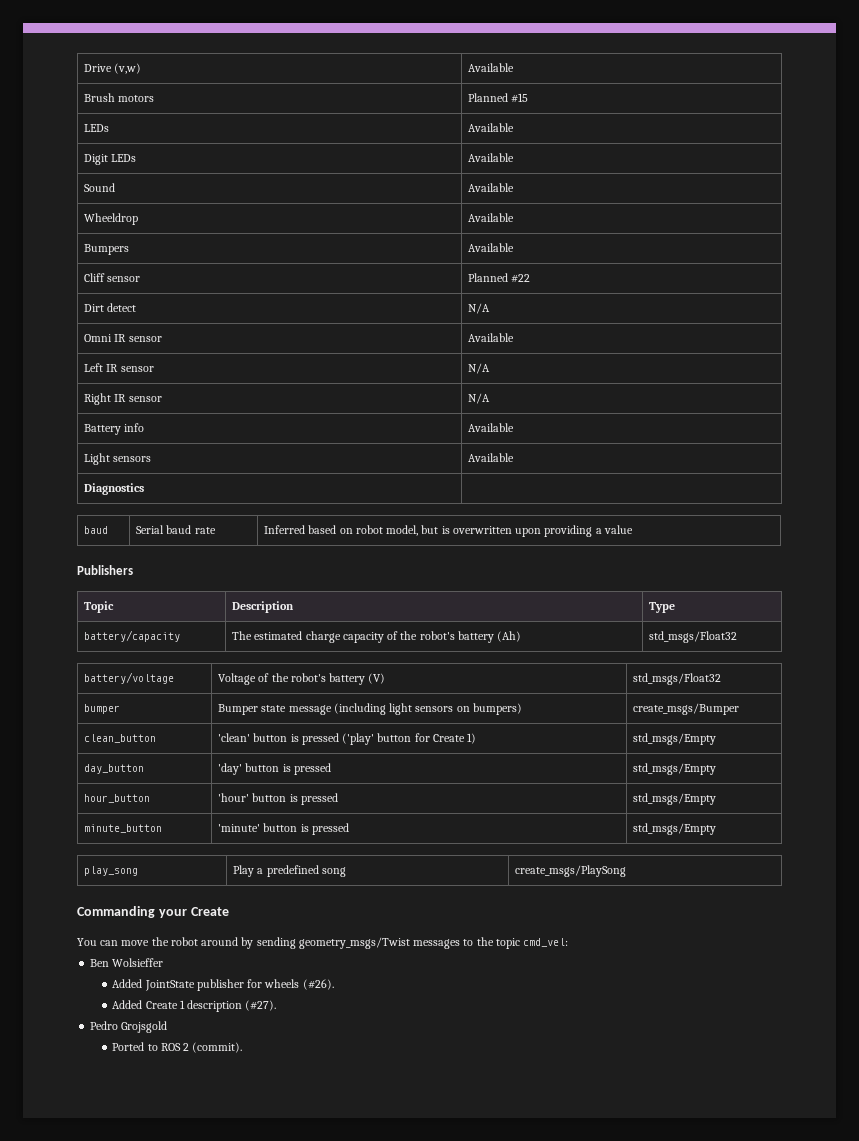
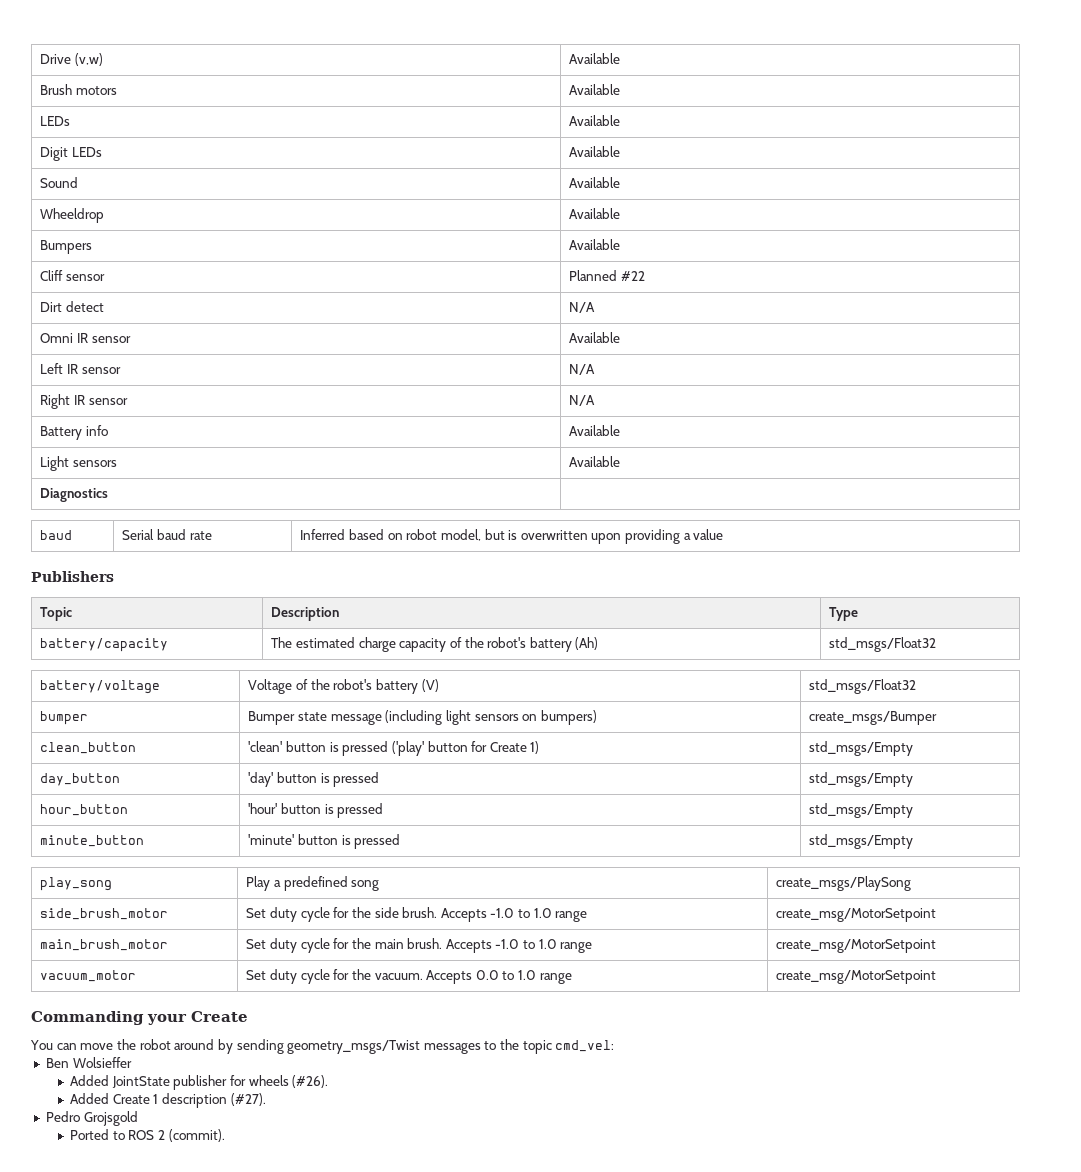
- Brush motors | Planned #15
+ Brush motors | Available
+ side_brush_motor | Set duty cycle for the side brush. Accepts -1.0 to 1.0 range | create_msg/MotorSetpoint
+ main_brush_motor | Set duty cycle for the main brush. Accepts -1.0 to 1.0 range | create_msg/MotorSetpoint
+ vacuum_motor | Set duty cycle for the vacuum. Accepts 0.0 to 1.0 range | create_msg/MotorSetpoint

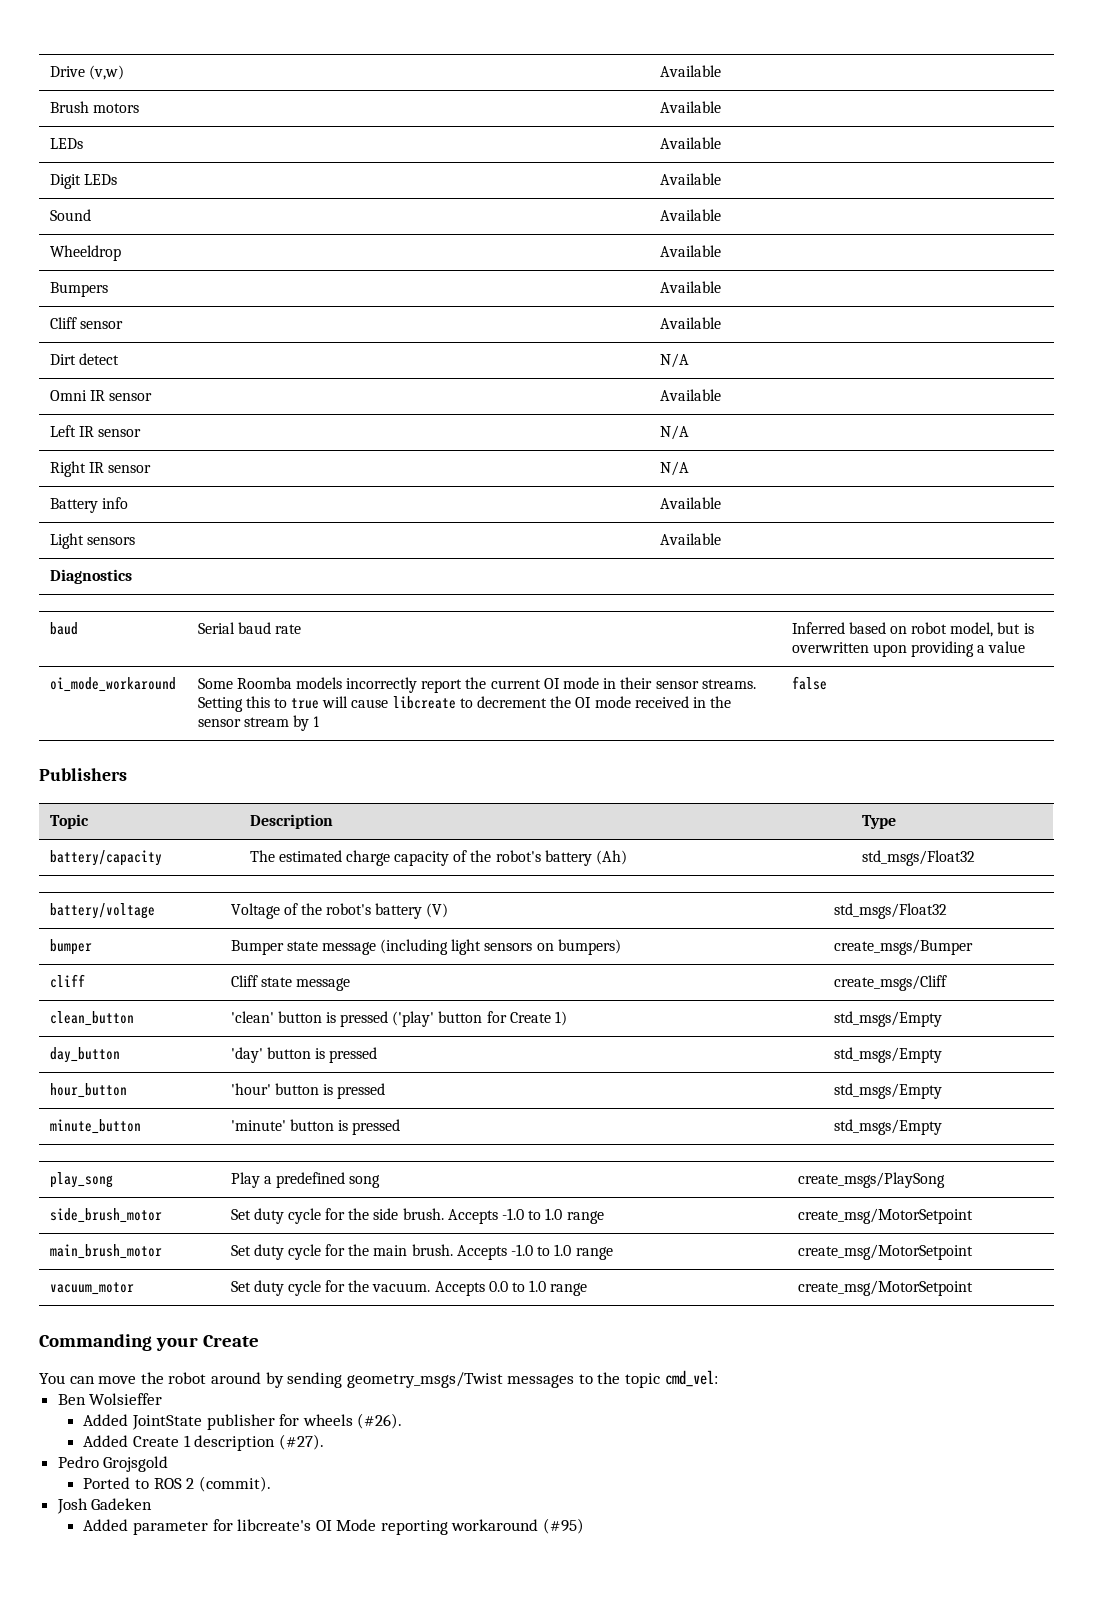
- Cliff sensor | Planned #22
+ Cliff sensor | Available
+ oi_mode_workaround | Some Roomba models incorrectly report the current OI mode in their sensor streams. Setting this to true will cause libcreate to decrement the OI mode received in the sensor stream by 1 | false
+ cliff | Cliff state message | create_msgs/Cliff
+ Josh Gadeken
+ Added parameter for libcreate's OI Mode reporting workaround (#95)

